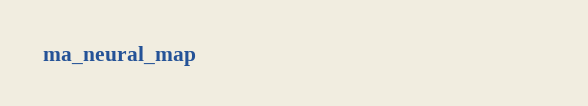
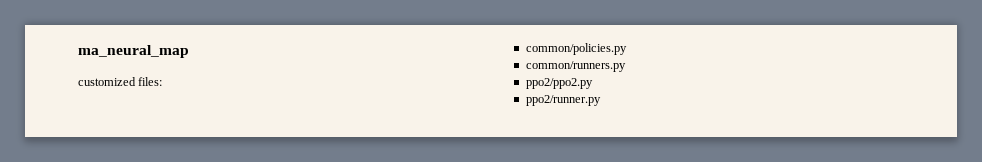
+ customized files:
+ common/policies.py
+ common/runners.py
+ ppo2/ppo2.py
+ ppo2/runner.py

